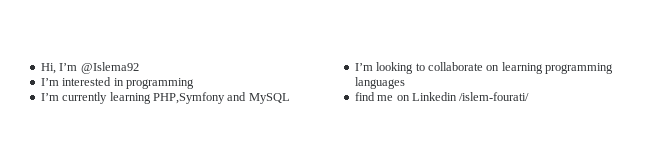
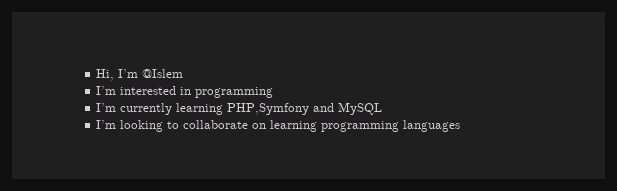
- Hi, I’m @Islema92
+ Hi, I’m @Islem
- find me on Linkedin /islem-fourati/

